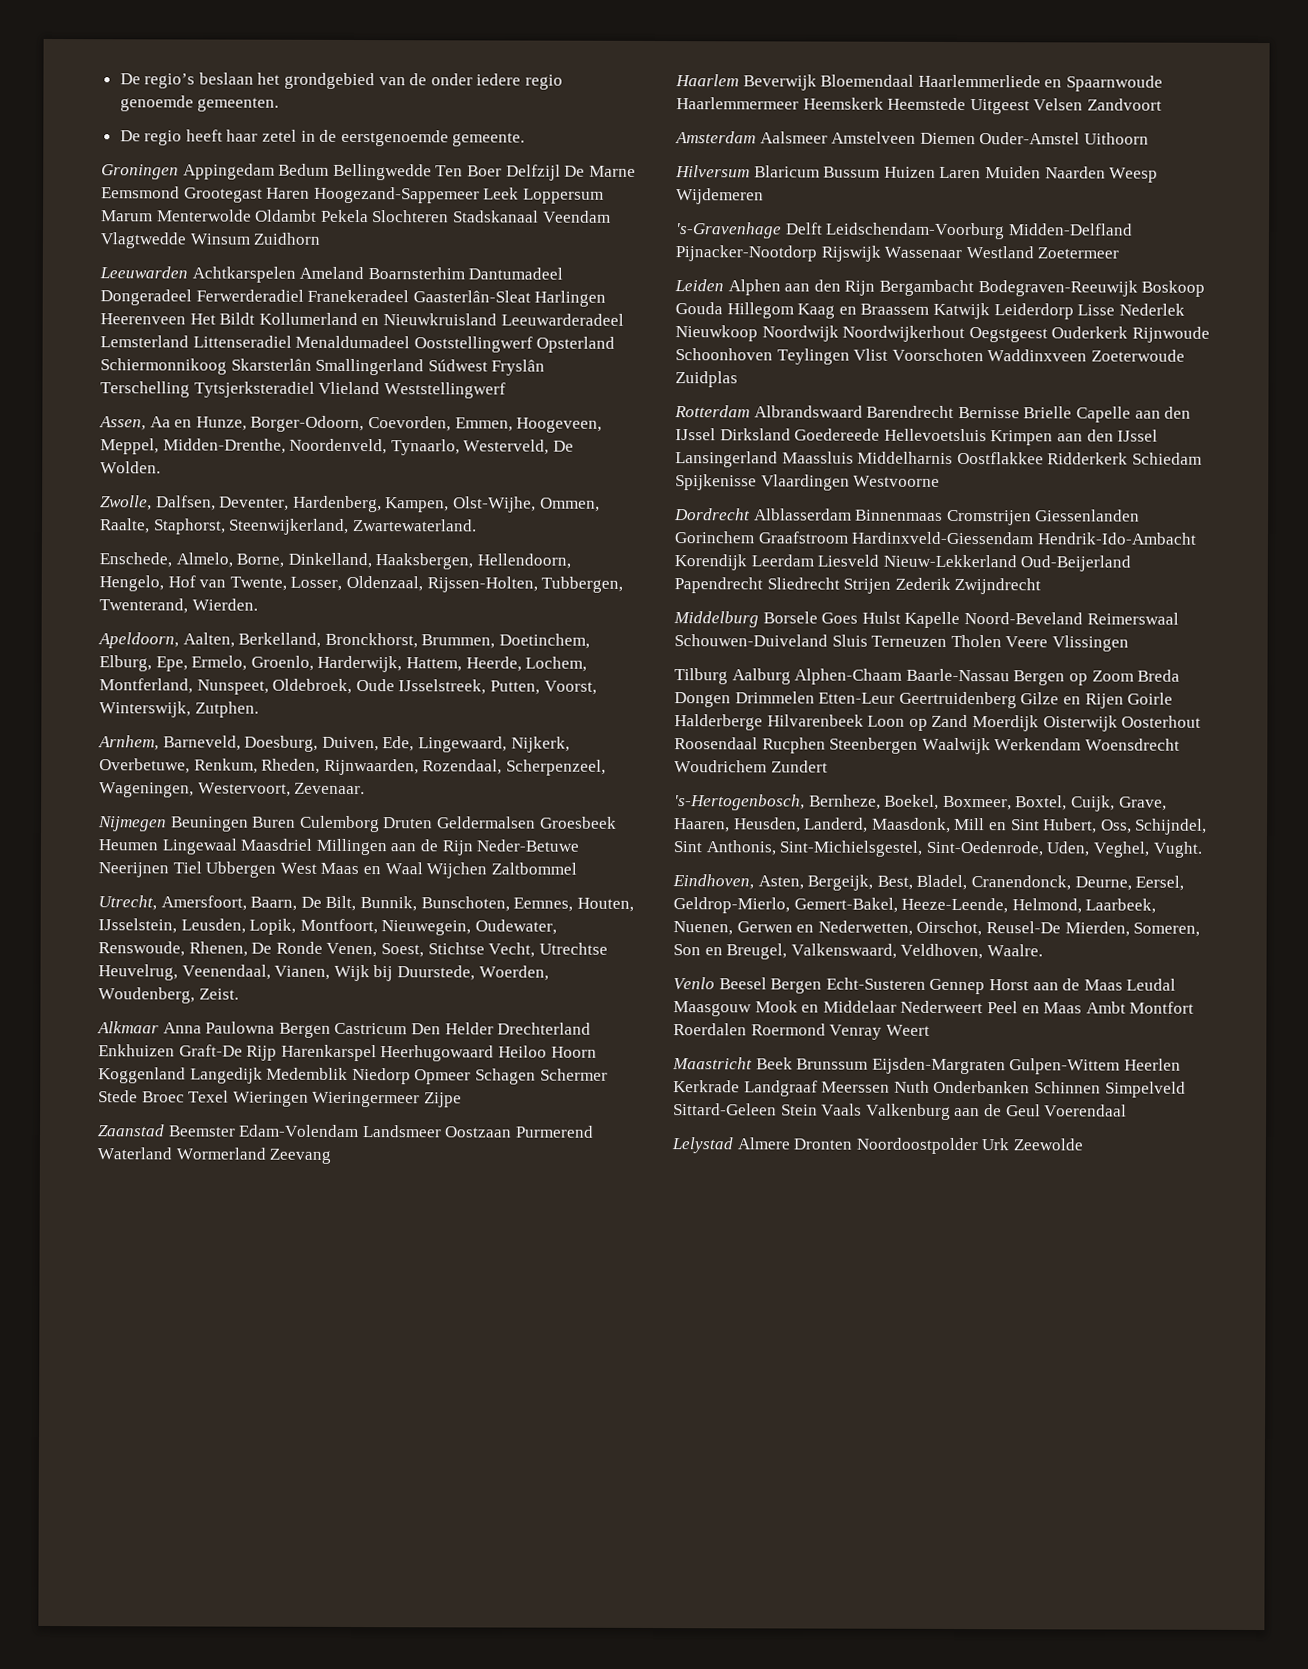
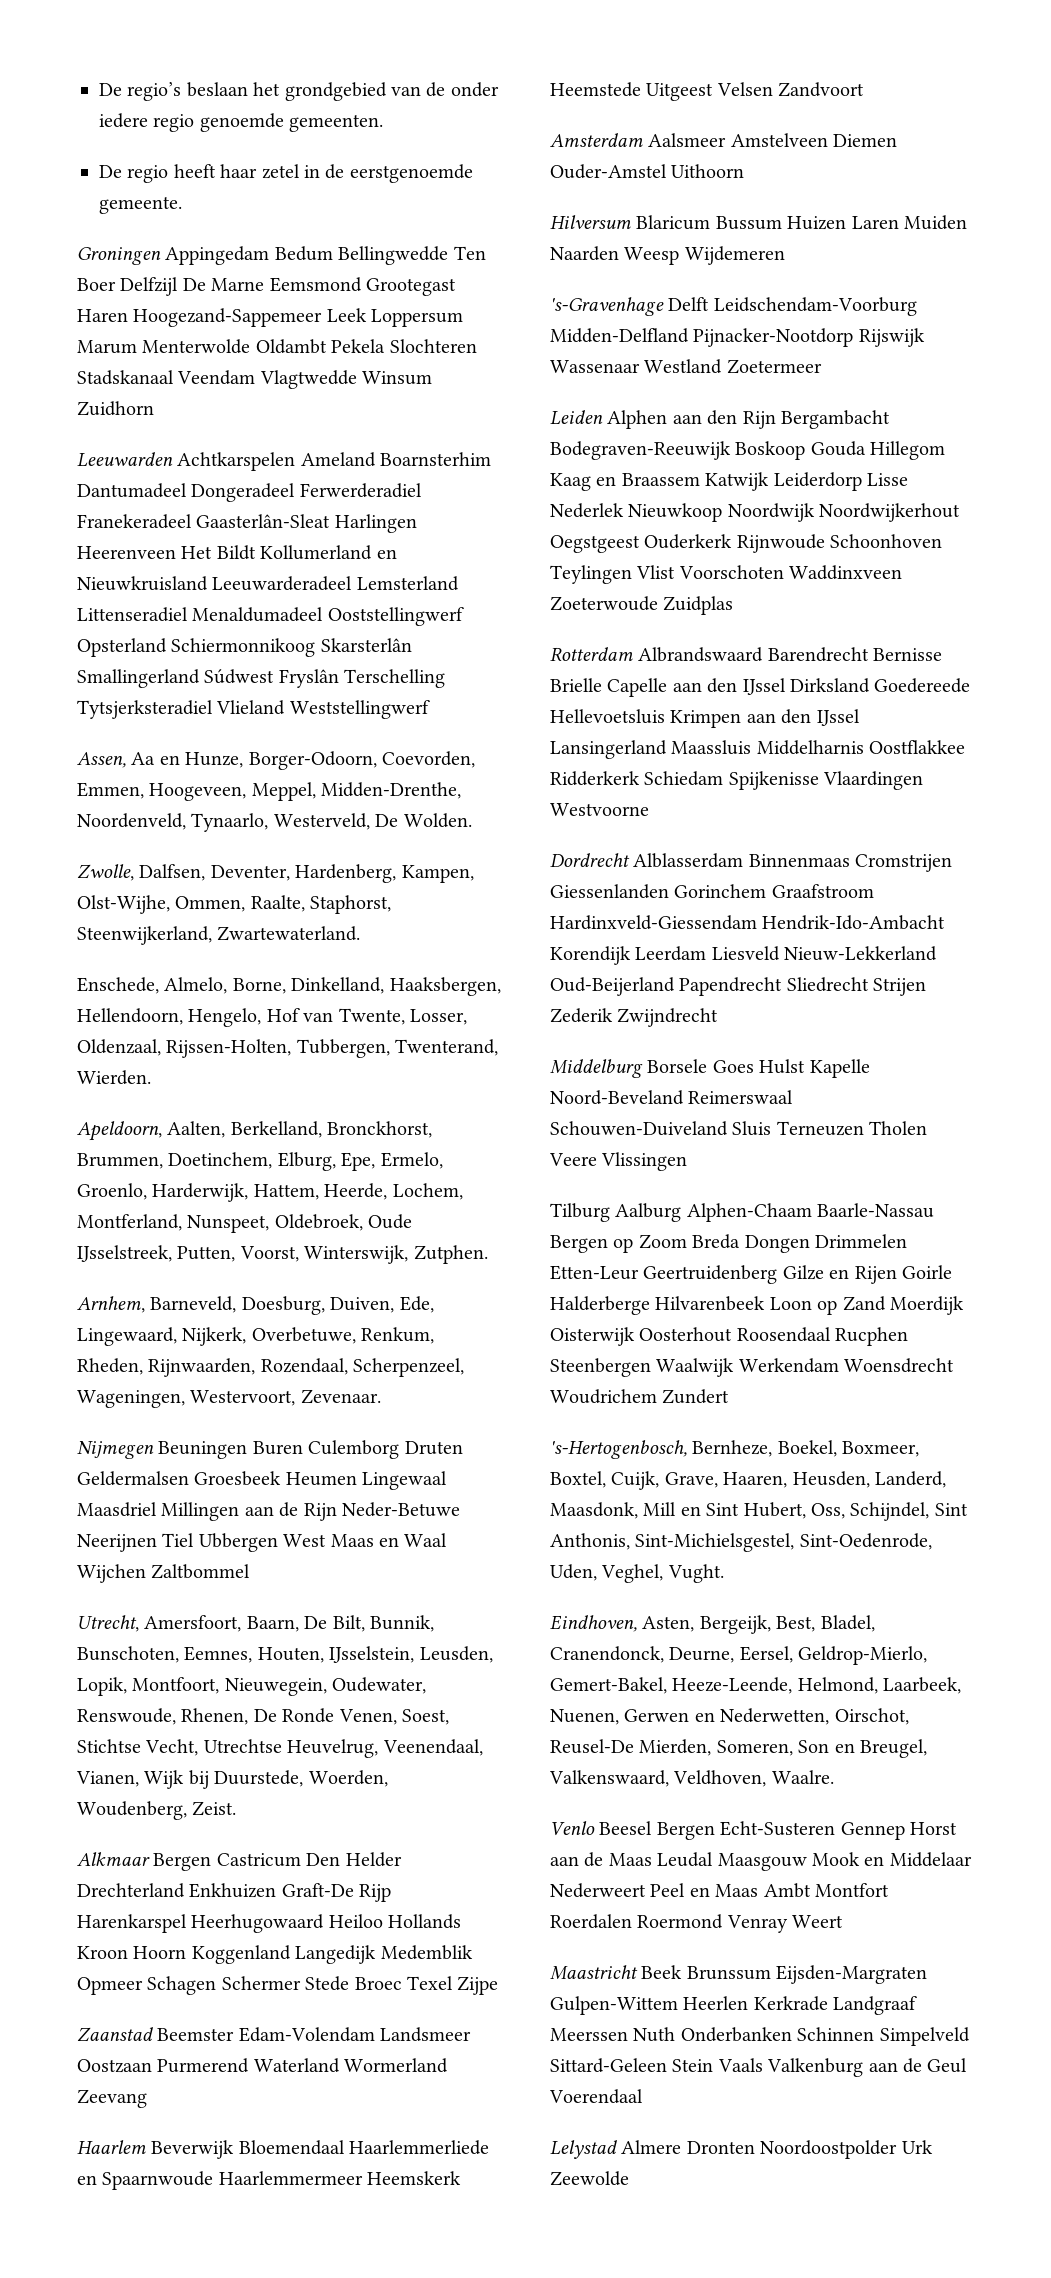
- Alkmaar Anna Paulowna Bergen Castricum Den Helder Drechterland Enkhuizen Graft-De Rijp Harenkarspel Heerhugowaard Heiloo Hoorn Koggenland Langedijk Medemblik Niedorp Opmeer Schagen Schermer Stede Broec Texel Wieringen Wieringermeer Zijpe
+ Alkmaar Bergen Castricum Den Helder Drechterland Enkhuizen Graft-De Rijp Harenkarspel Heerhugowaard Heiloo Hollands Kroon Hoorn Koggenland Langedijk Medemblik Opmeer Schagen Schermer Stede Broec Texel Zijpe

